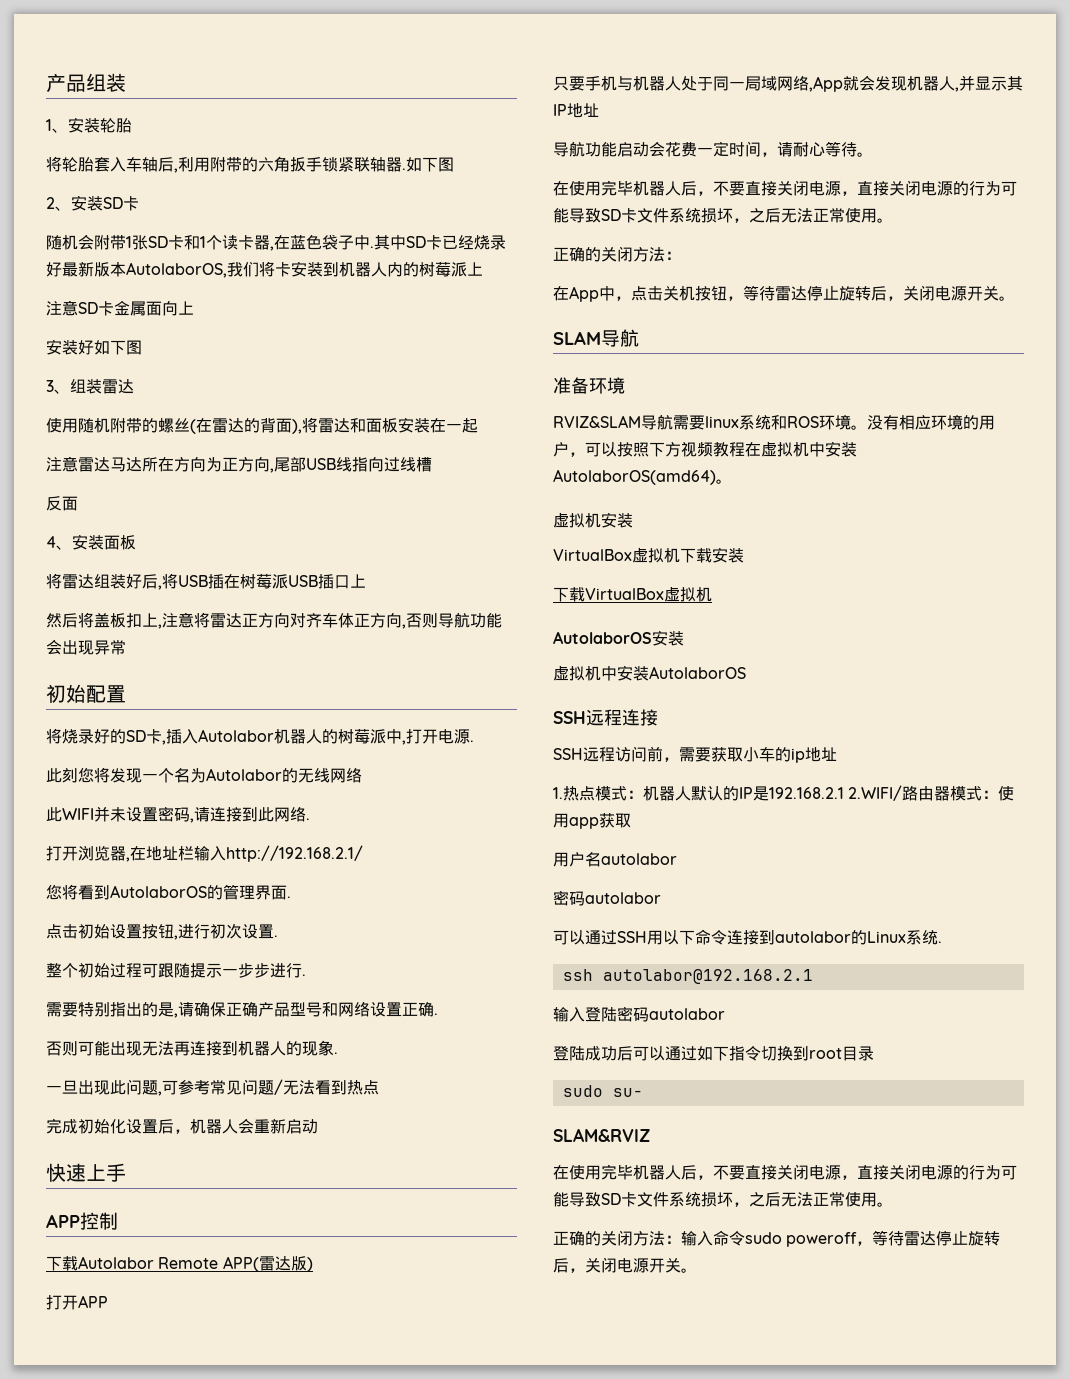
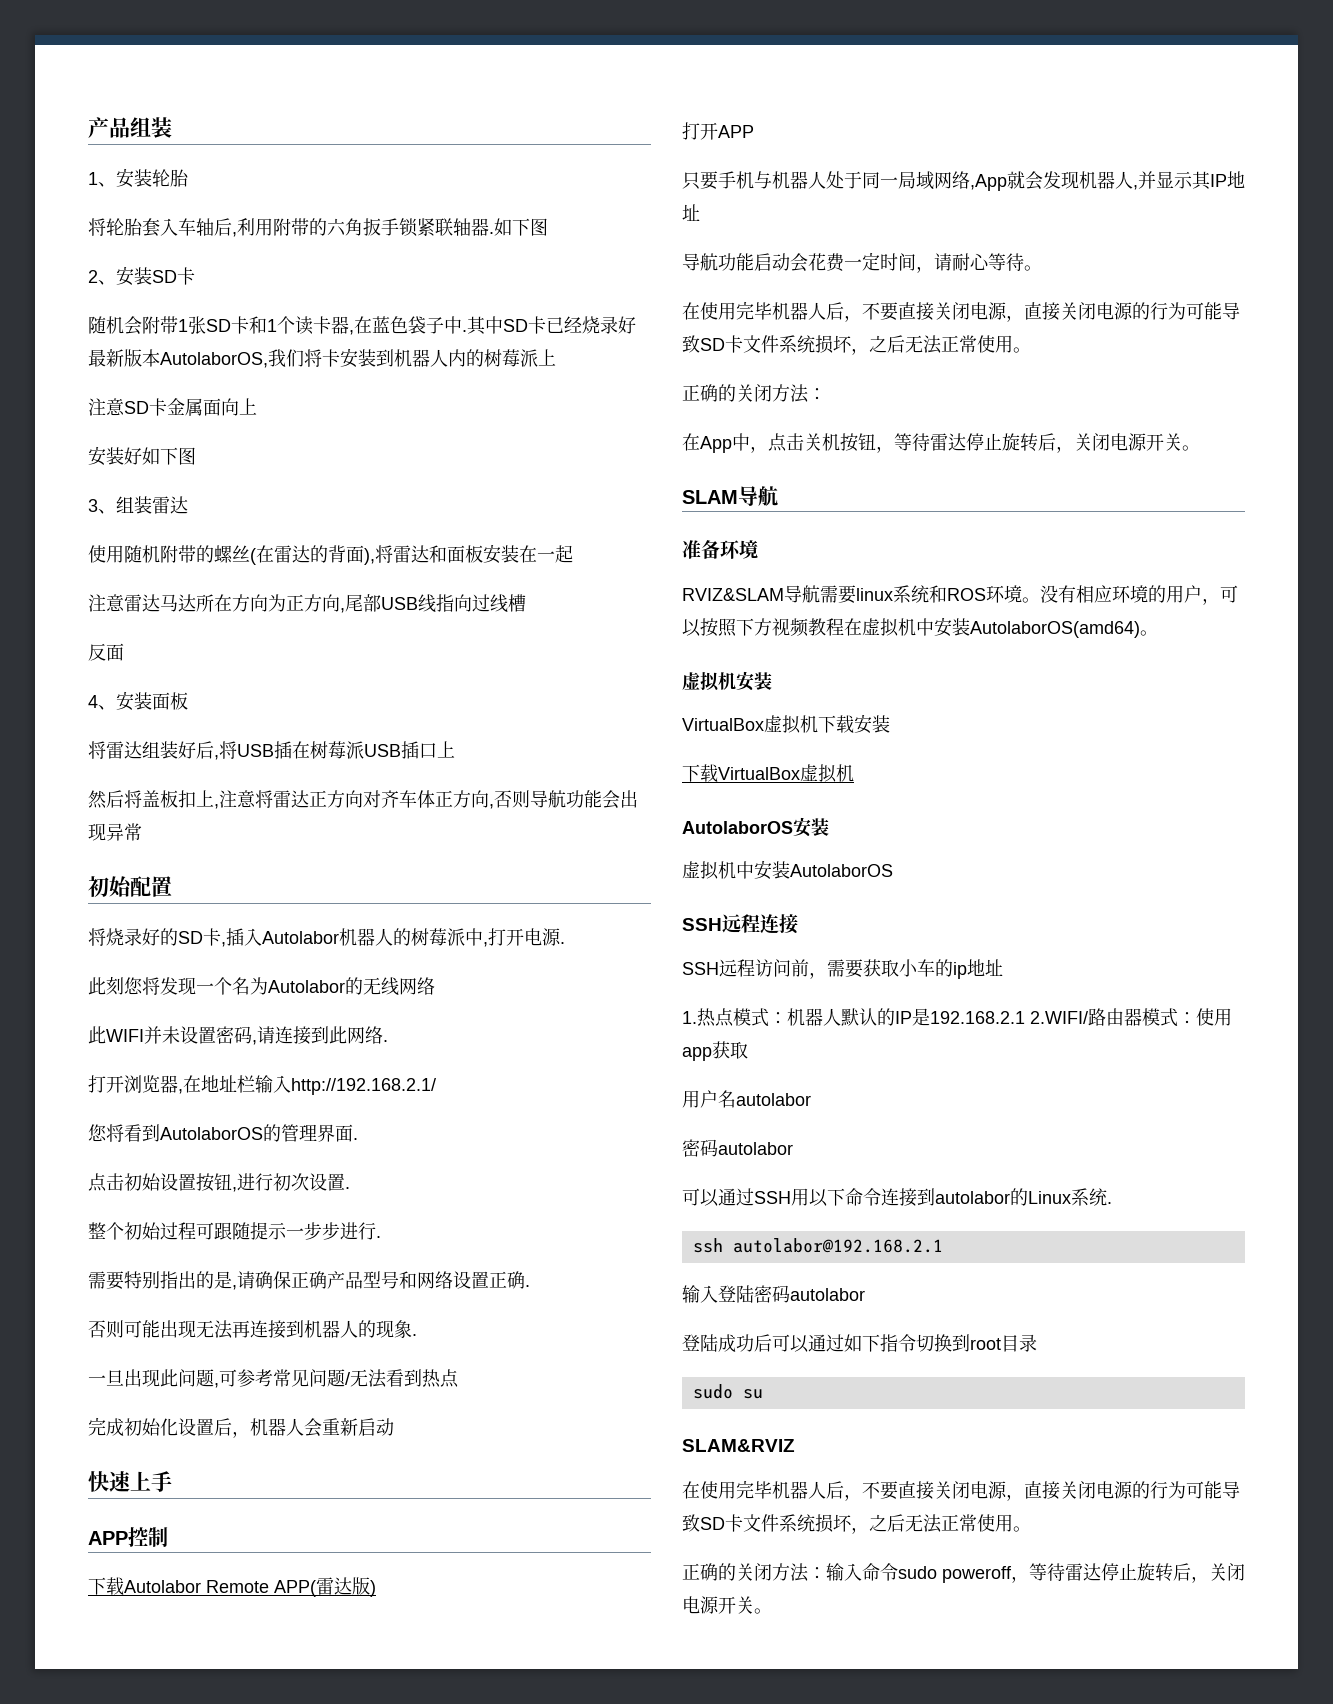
- sudo su-
+ sudo su

